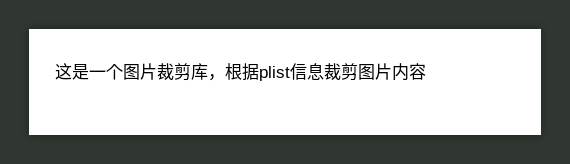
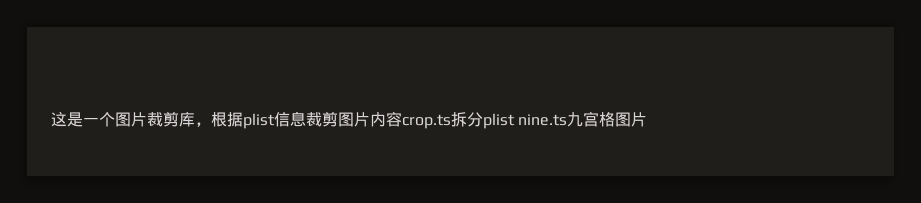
- 这是一个图片裁剪库，根据plist信息裁剪图片内容
+ 这是一个图片裁剪库，根据plist信息裁剪图片内容crop.ts拆分plist nine.ts九宫格图片

